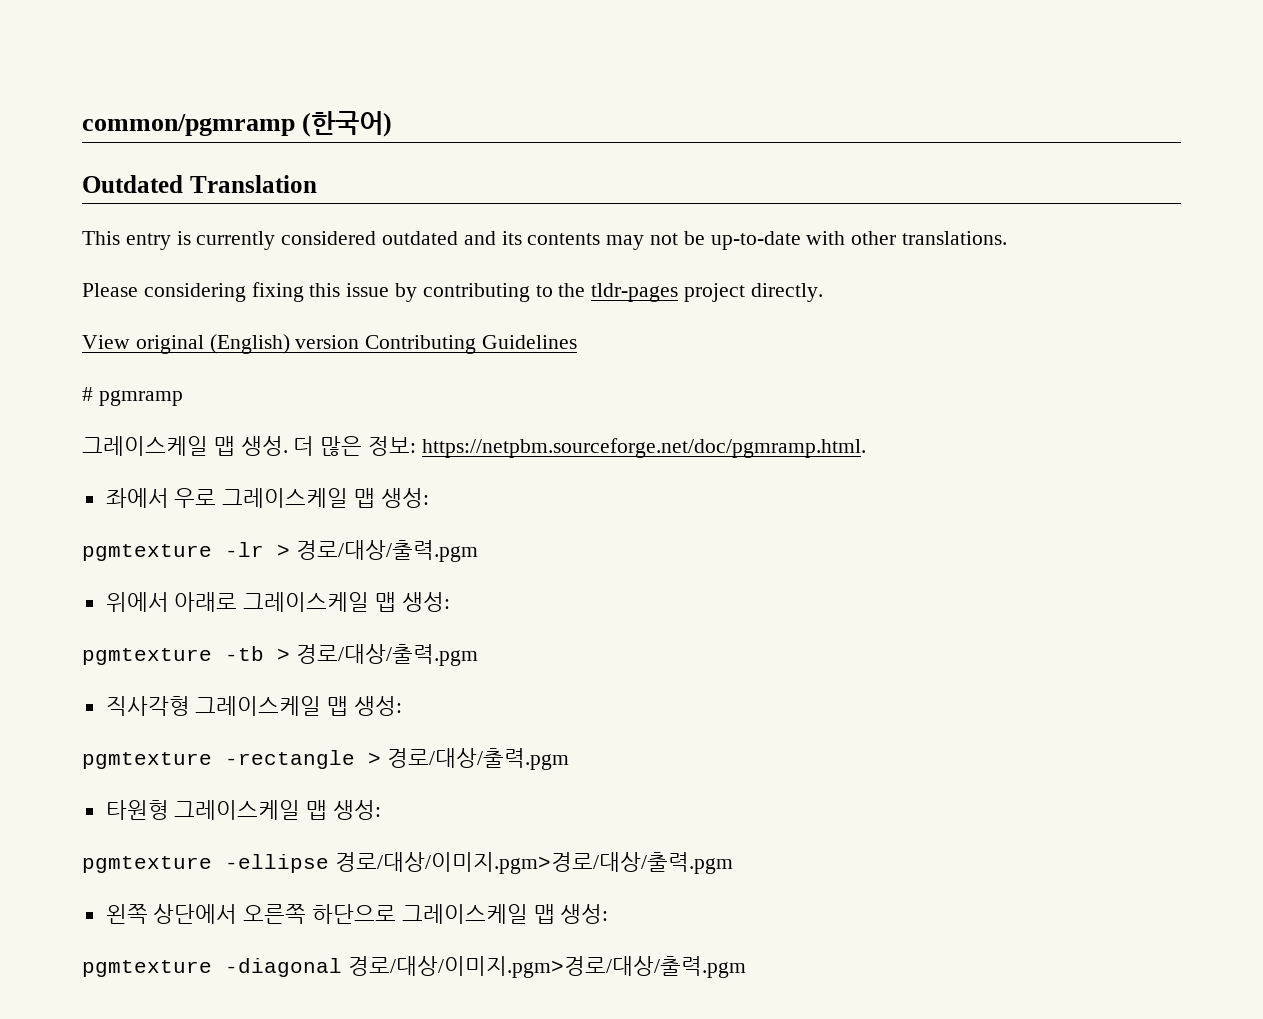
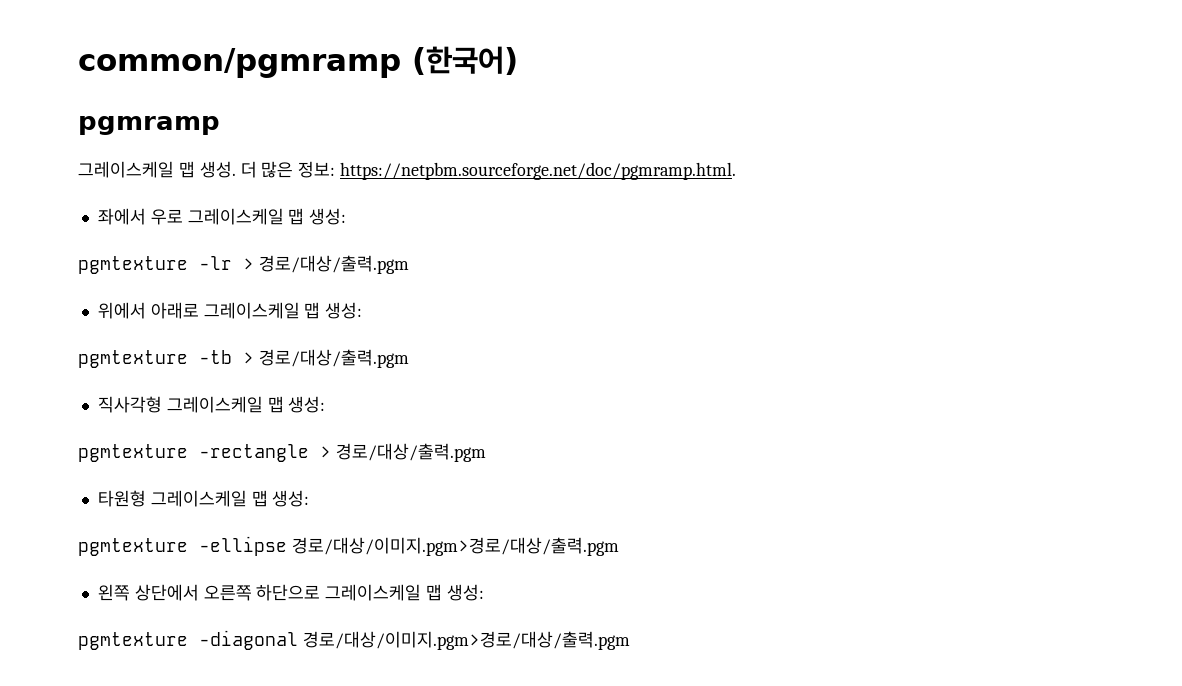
- Outdated Translation
- This entry is currently considered outdated and its contents may not be up-to-date with other translations.
- Please considering fixing this issue by contributing to the tldr-pages project directly.
- View original (English) version Contributing Guidelines
- # pgmramp
+ pgmramp

